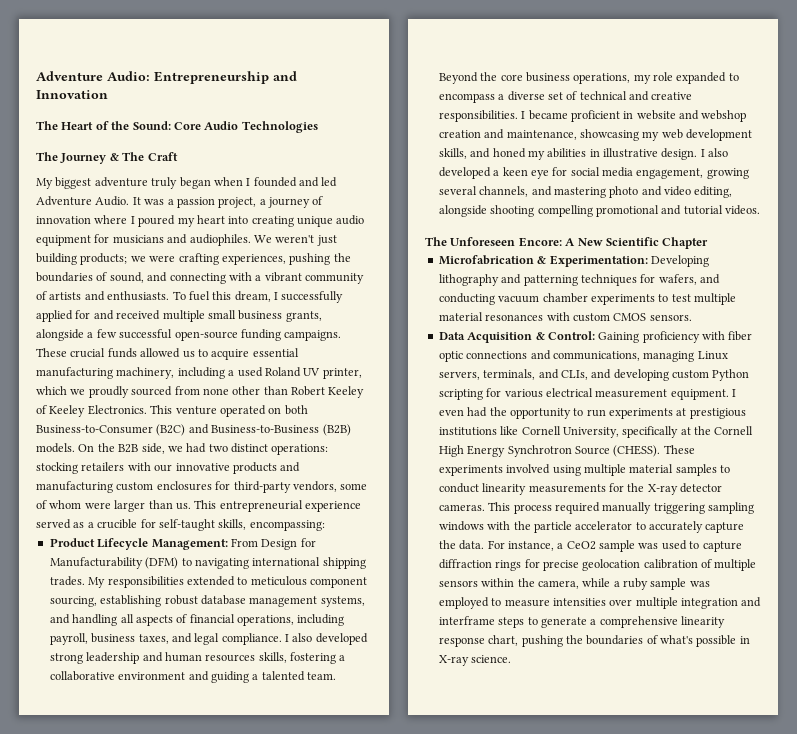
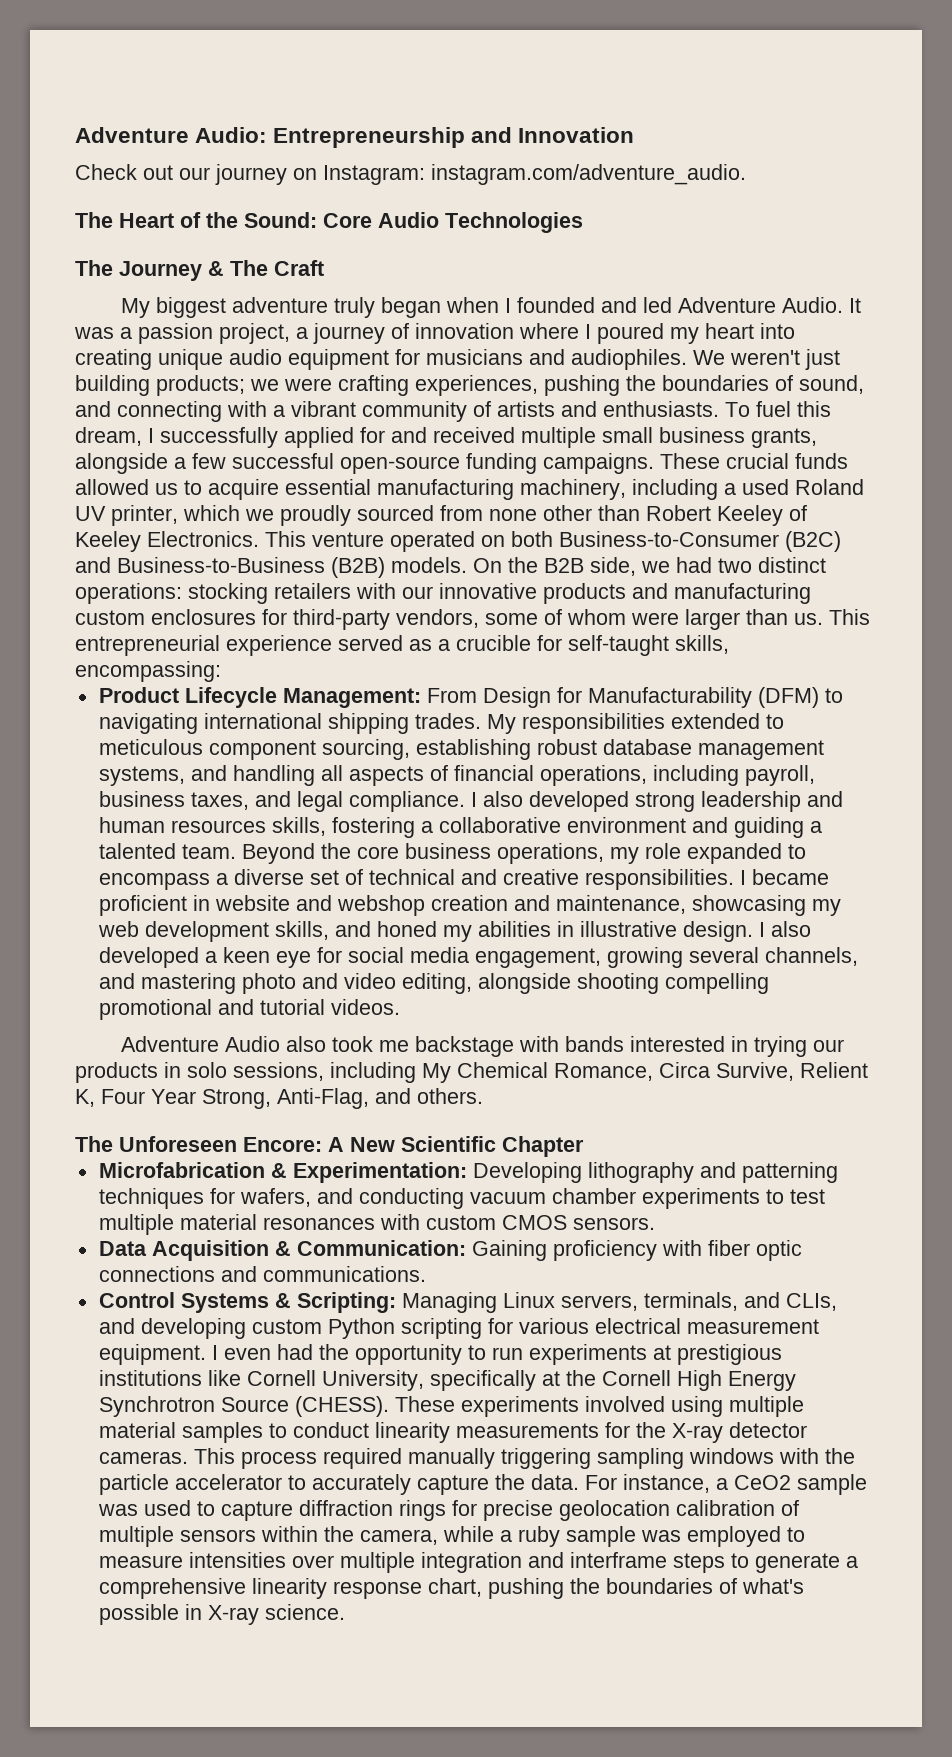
+ Check out our journey on Instagram: instagram.com/adventure_audio.
+ Adventure Audio also took me backstage with bands interested in trying our products in solo sessions, including My Chemical Romance, Circa Survive, Relient K, Four Year Strong, Anti-Flag, and others.
- Data Acquisition & Control: Gaining proficiency with fiber optic connections and communications, managing Linux servers, terminals, and CLIs, and developing custom Python scripting for various electrical measurement equipment.
+ Data Acquisition & Communication: Gaining proficiency with fiber optic connections and communications.
+ Control Systems & Scripting: Managing Linux servers, terminals, and CLIs, and developing custom Python scripting for various electrical measurement equipment.

